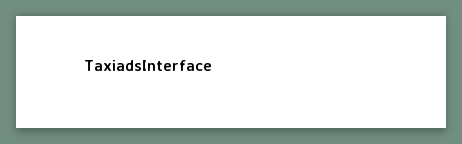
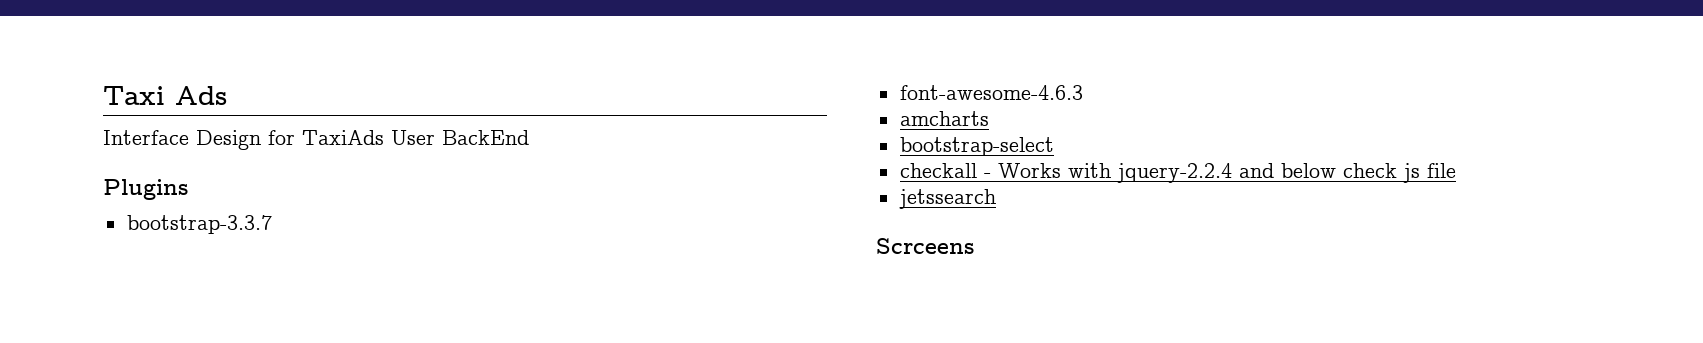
- TaxiadsInterface
+ Taxi Ads
+ Interface Design for TaxiAds User BackEnd
+ Plugins
+ bootstrap-3.3.7
+ font-awesome-4.6.3
+ amcharts
+ bootstrap-select
+ checkall - Works with jquery-2.2.4 and below check js file
+ jetssearch
+ Scrceens

